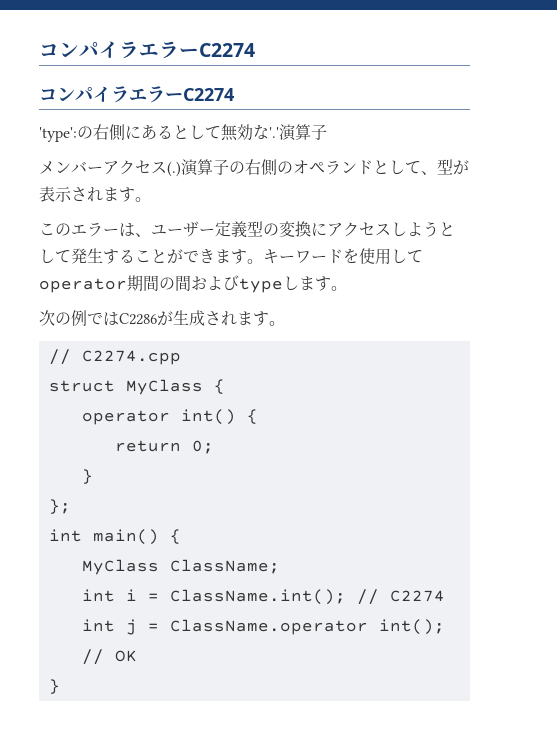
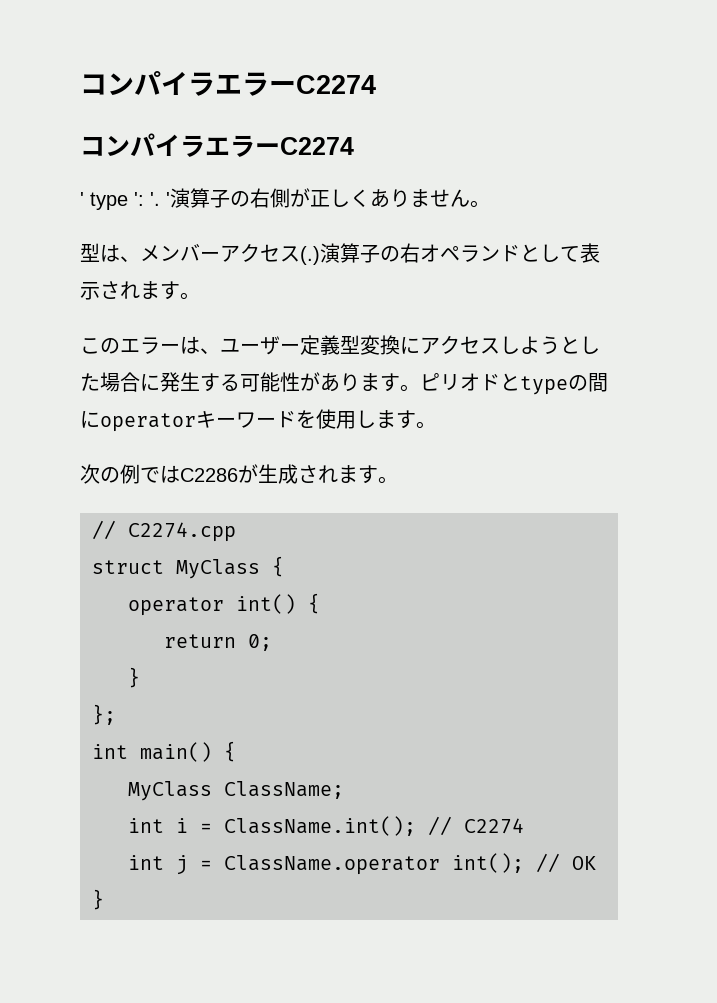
- 'type':の右側にあるとして無効な'.'演算子
- メンバーアクセス(.)
+ ' type ': '. '演算子の右側が正しくありません。
+ 型は、メンバーアクセス(.)
- 演算子の右側のオペランドとして、型が表示されます。
+ 演算子の右オペランドとして表示されます。
- このエラーは、ユーザー定義型の変換にアクセスしようとして発生することができます。キーワードを使用してoperator期間の間およびtypeします。
+ このエラーは、ユーザー定義型変換にアクセスしようとした場合に発生する可能性があります。ピリオドとtypeの間にoperatorキーワードを使用します。

